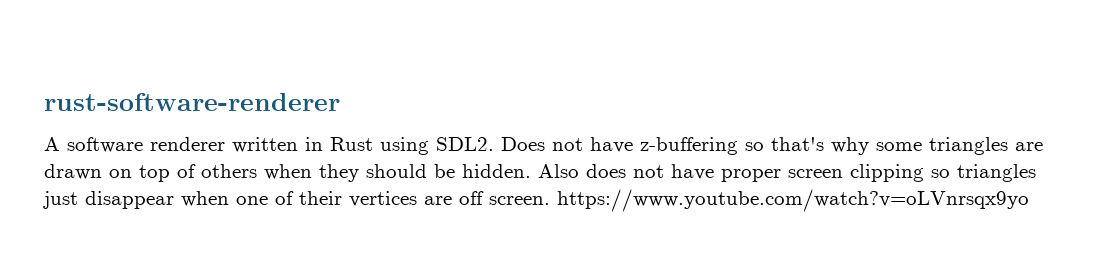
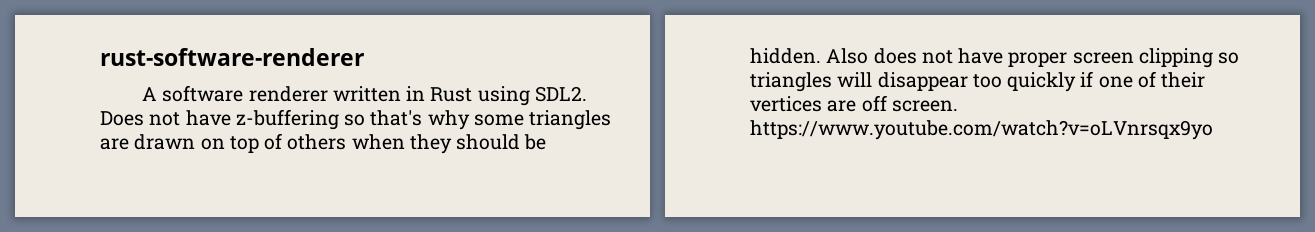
- Also does not have proper screen clipping so triangles just disappear when one of their vertices are off screen. https://www.youtube.com/watch?v=oLVnrsqx9yo
+ Also does not have proper screen clipping so triangles will disappear too quickly if one of their vertices are off screen. https://www.youtube.com/watch?v=oLVnrsqx9yo

